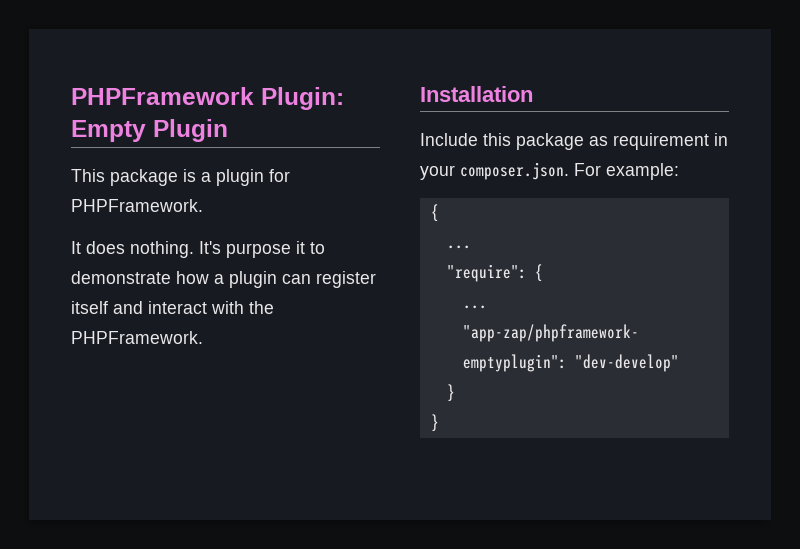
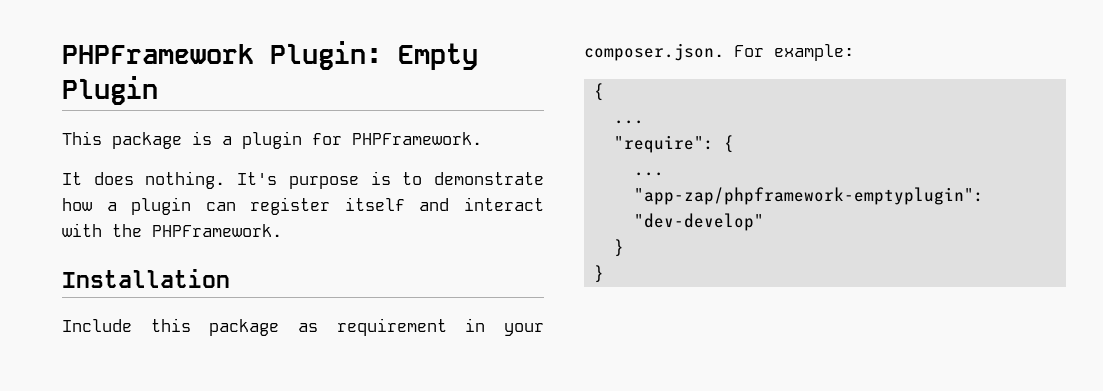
- It's purpose it to demonstrate how a plugin can register itself and interact with the PHPFramework.
+ It's purpose is to demonstrate how a plugin can register itself and interact with the PHPFramework.

